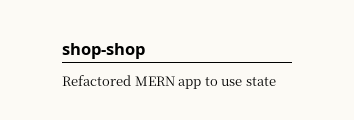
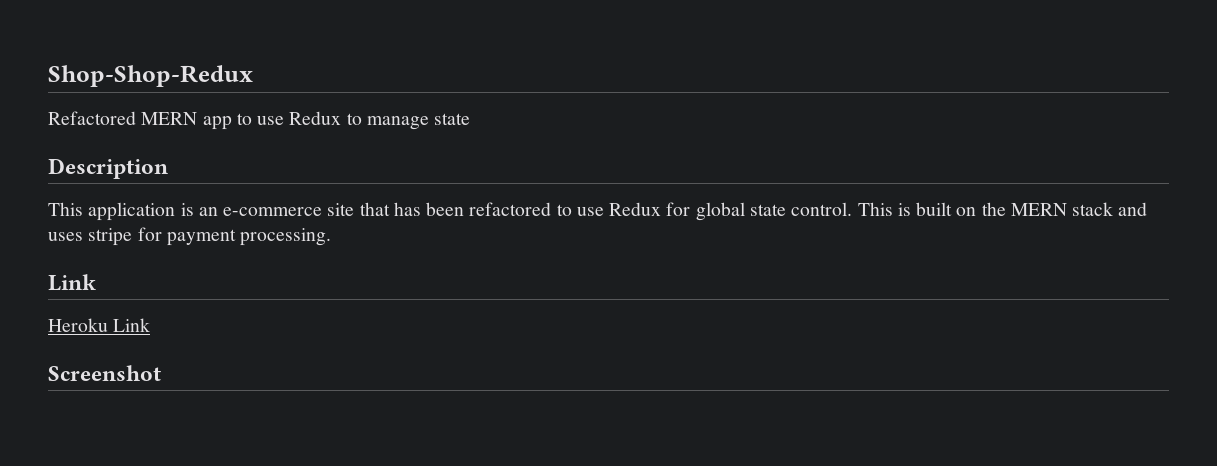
- shop-shop
+ Shop-Shop-Redux
- Refactored MERN app to use state
+ Refactored MERN app to use Redux to manage state
+ Description
+ This application is an e-commerce site that has been refactored to use Redux for global state control. This is built on the MERN stack and uses stripe for payment processing.
+ Link
+ Heroku Link
+ Screenshot

